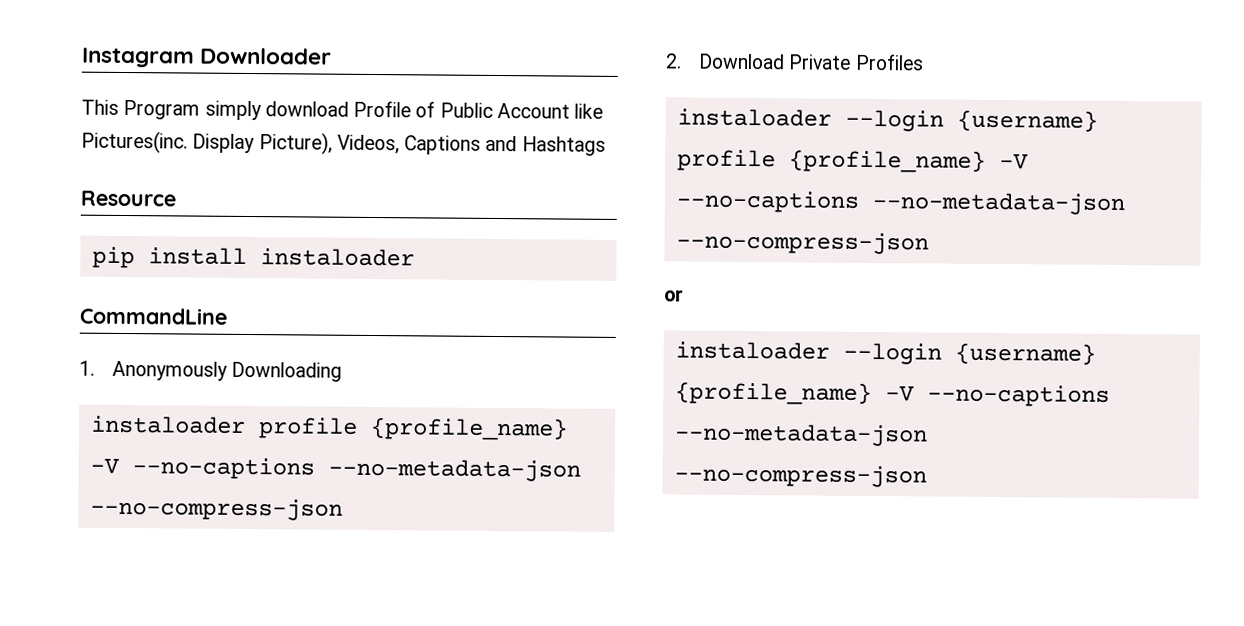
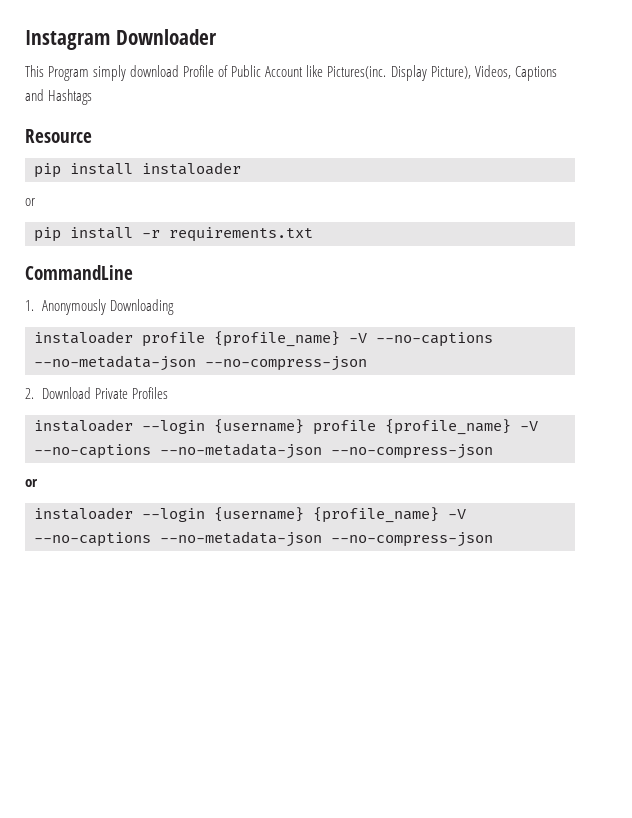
  pip install instaloader
+ or
+ pip install -r requirements.txt

